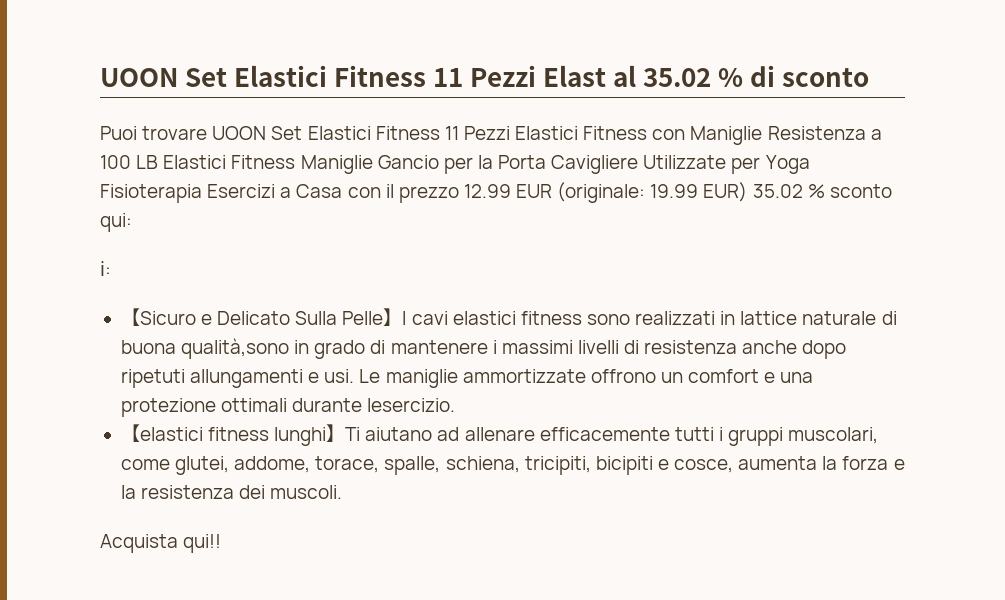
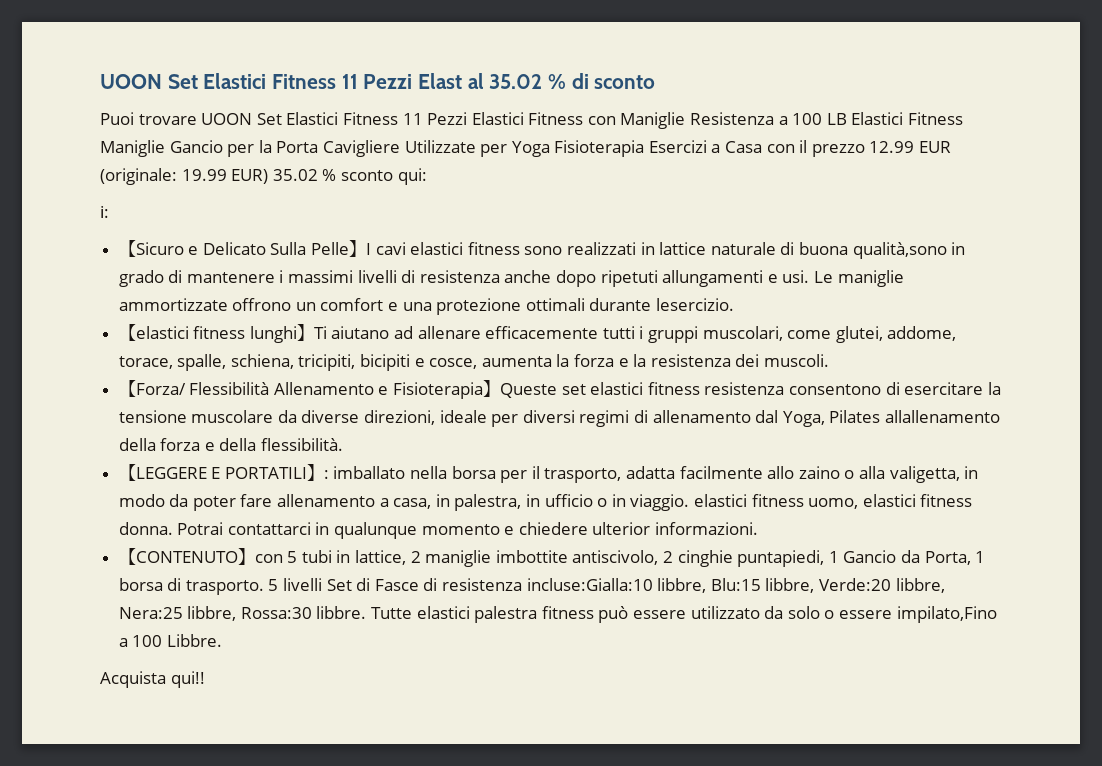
+ 【Forza/ Flessibilità Allenamento e Fisioterapia】Queste set elastici fitness resistenza consentono di esercitare la tensione muscolare da diverse direzioni, ideale per diversi regimi di allenamento dal Yoga, Pilates allallenamento della forza e della flessibilità.
+ 【LEGGERE E PORTATILI】: imballato nella borsa per il trasporto, adatta facilmente allo zaino o alla valigetta, in modo da poter fare allenamento a casa, in palestra, in ufficio o in viaggio. elastici fitness uomo, elastici fitness donna. Potrai contattarci in qualunque momento e chiedere ulterior informazioni.
+ 【CONTENUTO】con 5 tubi in lattice, 2 maniglie imbottite antiscivolo, 2 cinghie puntapiedi, 1 Gancio da Porta, 1 borsa di trasporto. 5 livelli Set di Fasce di resistenza incluse:Gialla:10 libbre, Blu:15 libbre, Verde:20 libbre, Nera:25 libbre, Rossa:30 libbre. Tutte elastici palestra fitness può essere utilizzato da solo o essere impilato,Fino a 100 Libbre.

